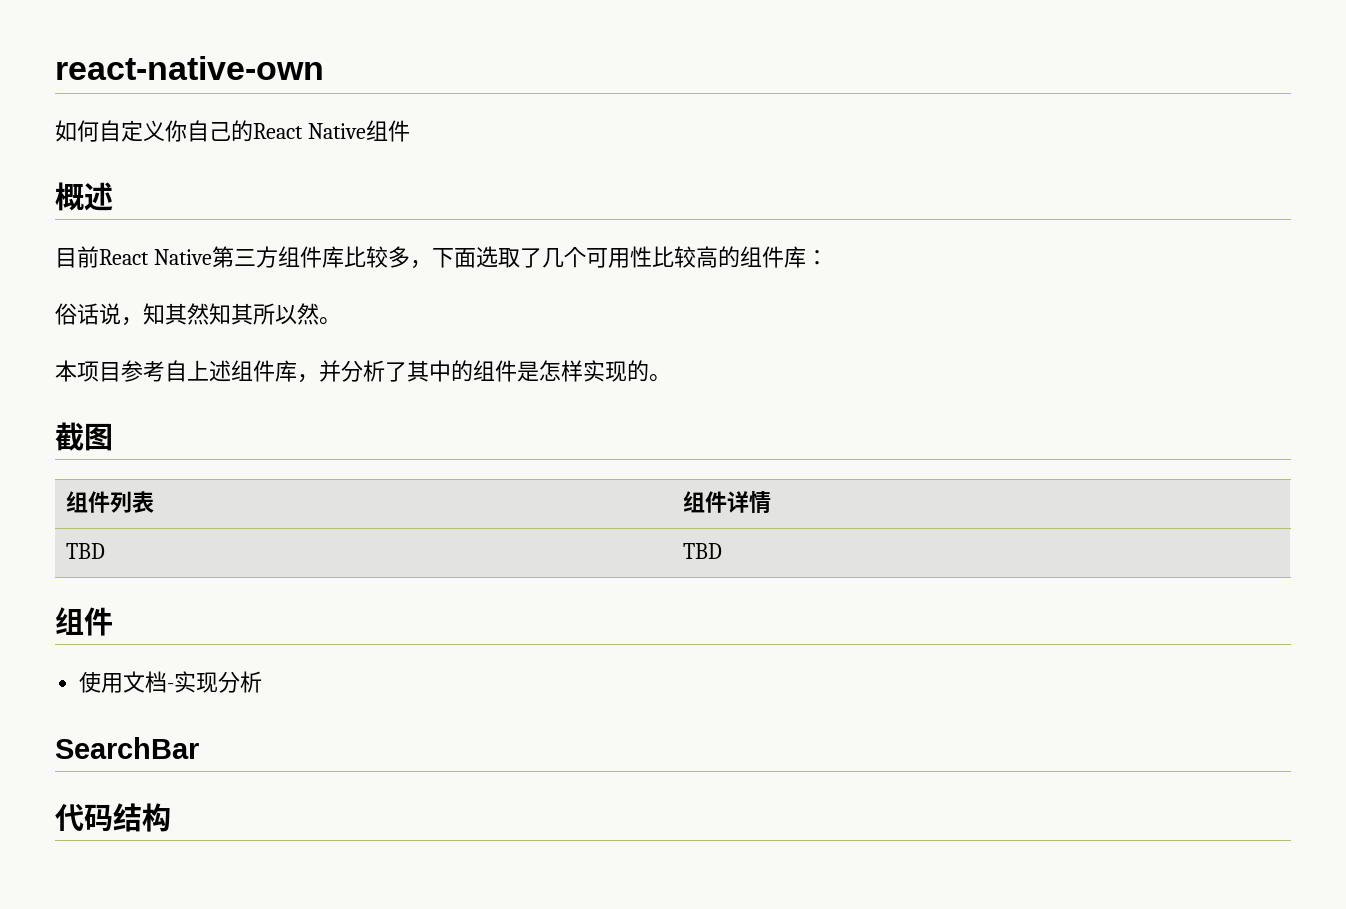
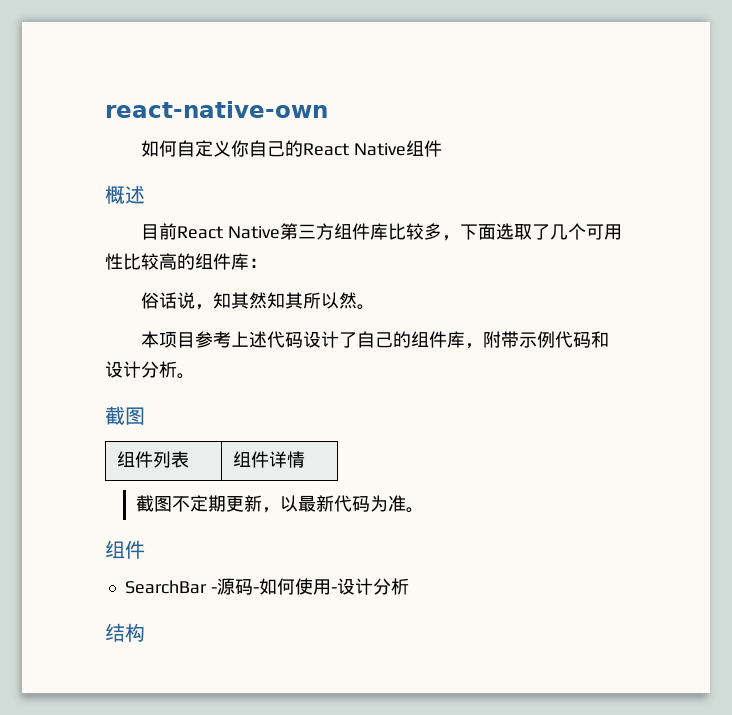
- 本项目参考自上述组件库，并分析了其中的组件是怎样实现的。
+ 本项目参考上述代码设计了自己的组件库，附带示例代码和设计分析。
- TBD | TBD
+ 截图不定期更新，以最新代码为准。
  组件
- 使用文档-实现分析
+ SearchBar -源码-如何使用-设计分析
- SearchBar
- 代码结构
+ 结构

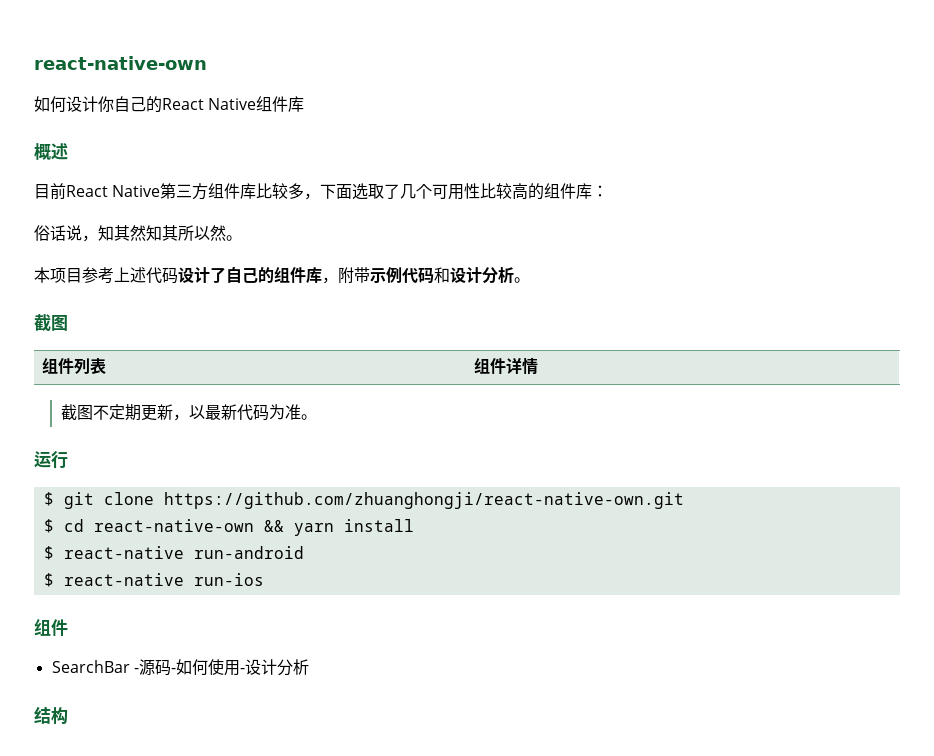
- 如何自定义你自己的React Native组件
+ 如何设计你自己的React Native组件库
+ 运行
+ $ git clone https://github.com/zhuanghongji/react-native-own.git
+ $ cd react-native-own && yarn install
+ $ react-native run-android
+ $ react-native run-ios

